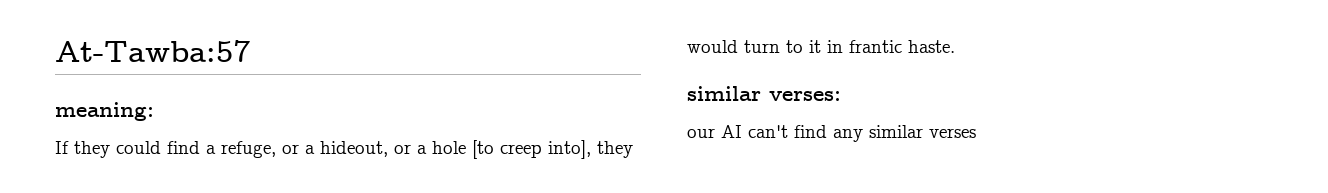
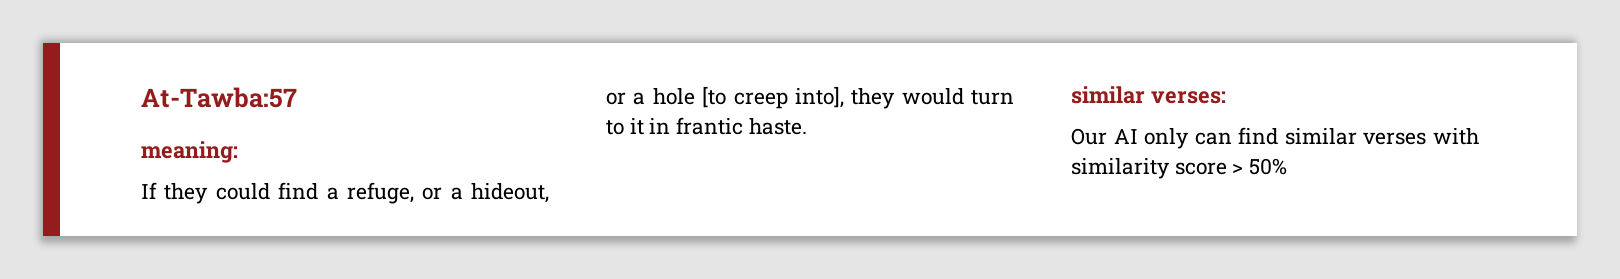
- our AI can't find any similar verses
+ Our AI only can find similar verses with similarity score > 50%

